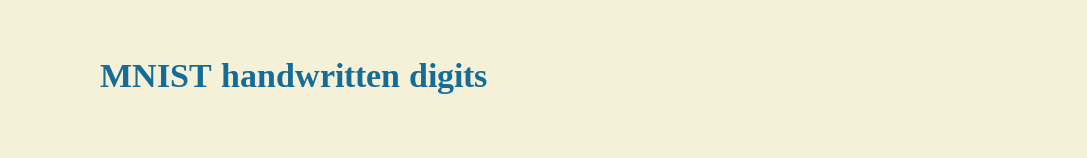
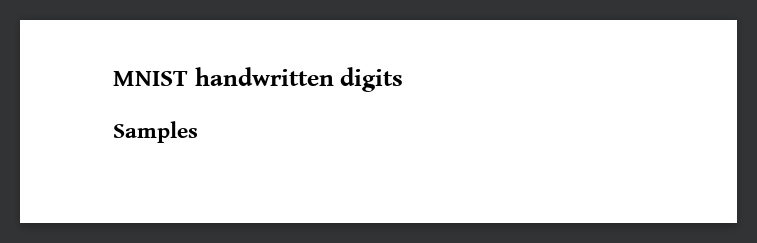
+ Samples

